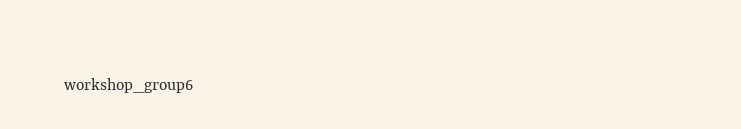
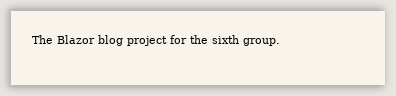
- workshop_group6
+ The Blazor blog project for the sixth group.

